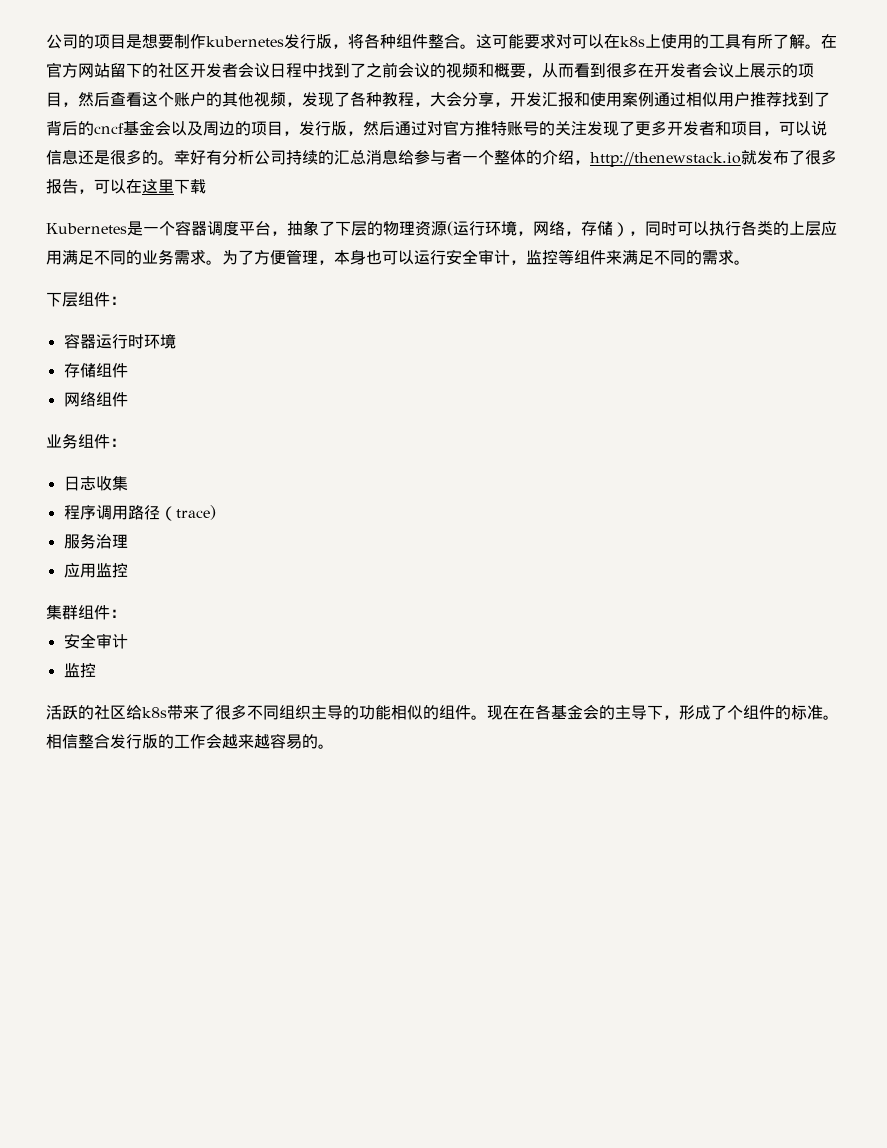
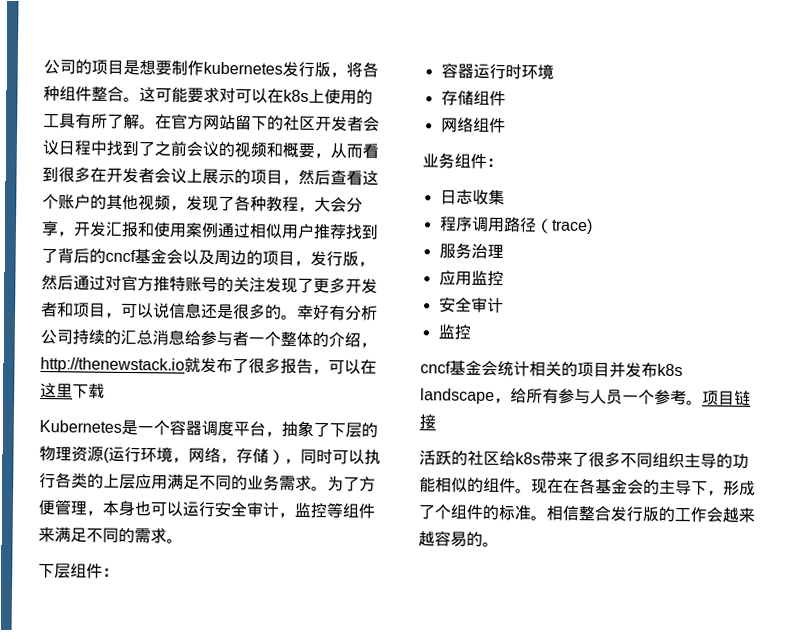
- 集群组件：
+ cncf基金会统计相关的项目并发布k8s landscape，给所有参与人员一个参考。项目链接

